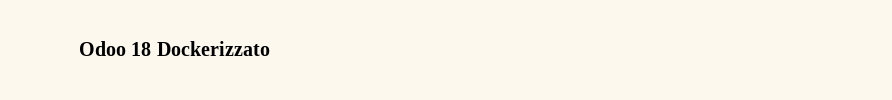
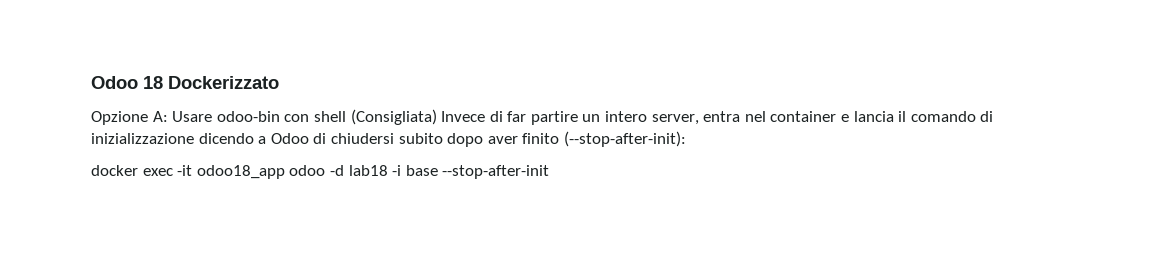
+ Opzione A: Usare odoo-bin con shell (Consigliata) Invece di far partire un intero server, entra nel container e lancia il comando di inizializzazione dicendo a Odoo di chiudersi subito dopo aver finito (--stop-after-init):
+ docker exec -it odoo18_app odoo -d lab18 -i base --stop-after-init

